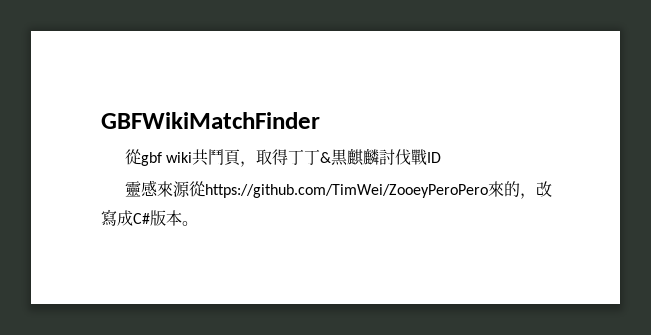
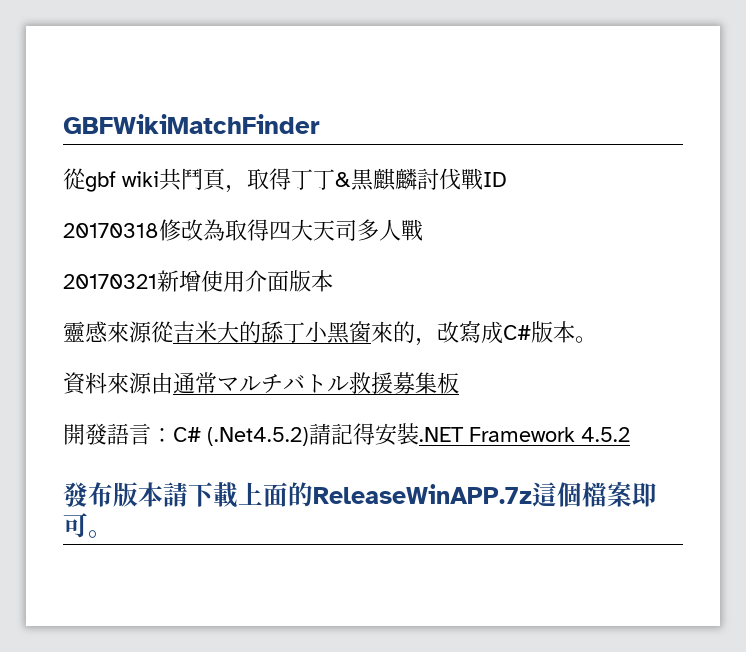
- 靈感來源從https://github.com/TimWei/ZooeyPeroPero來的，改寫成C#版本。
+ 20170318修改為取得四大天司多人戰
+ 20170321新增使用介面版本
+ 靈感來源從吉米大的舔丁小黑窗來的，改寫成C#版本。
+ 資料來源由通常マルチバトル救援募集板
+ 開發語言：C# (.Net4.5.2)請記得安裝.NET Framework 4.5.2
+ 發布版本請下載上面的ReleaseWinAPP.7z這個檔案即可。

